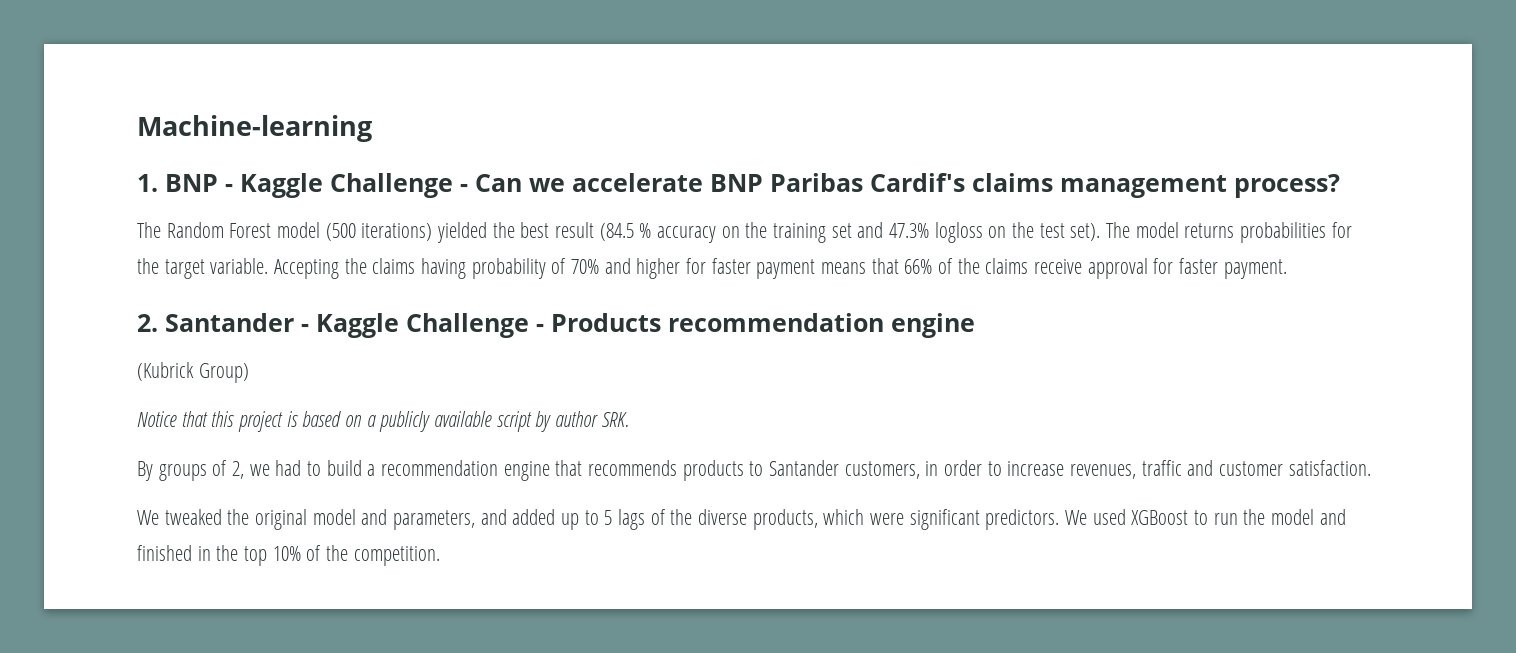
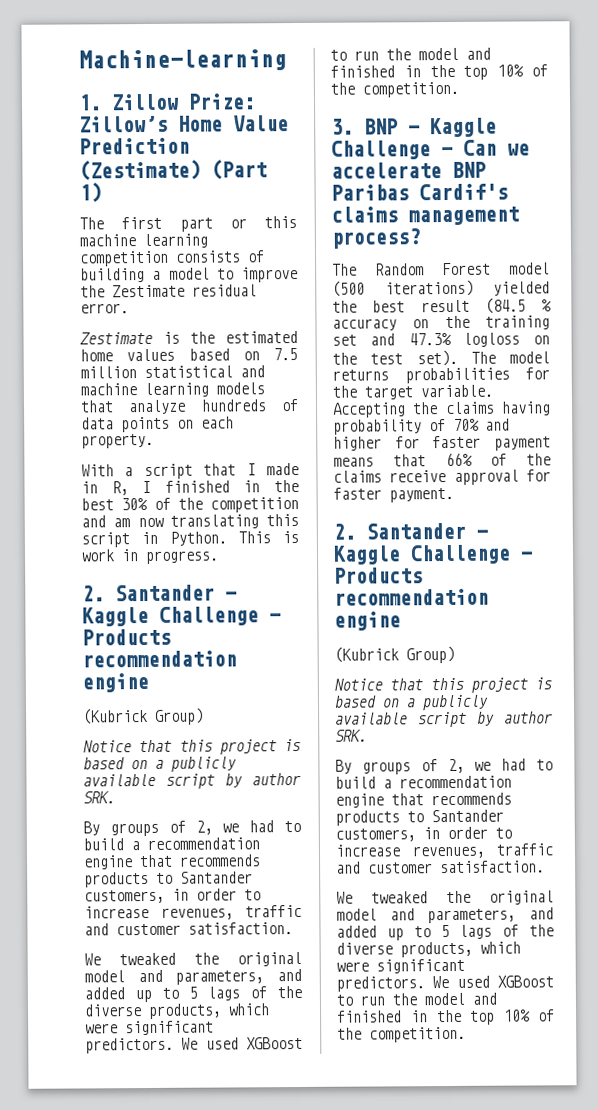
- 1. BNP - Kaggle Challenge - Can we accelerate BNP Paribas Cardif's claims management process?
+ 1. Zillow Prize: Zillow’s Home Value Prediction (Zestimate) (Part 1)
+ The first part or this machine learning competition consists of building a model to improve the Zestimate residual error.
+ Zestimate is the estimated home values based on 7.5 million statistical and machine learning models that analyze hundreds of data points on each property.
+ With a script that I made in R, I finished in the best 30% of the competition and am now translating this script in Python. This is work in progress.
+ 2. Santander - Kaggle Challenge - Products recommendation engine
+ (Kubrick Group)
+ Notice that this project is based on a publicly available script by author SRK.
+ By groups of 2, we had to build a recommendation engine that recommends products to Santander customers, in order to increase revenues, traffic and customer satisfaction.
+ We tweaked the original model and parameters, and added up to 5 lags of the diverse products, which were significant predictors. We used XGBoost to run the model and finished in the top 10% of the competition.
+ 3. BNP - Kaggle Challenge - Can we accelerate BNP Paribas Cardif's claims management process?

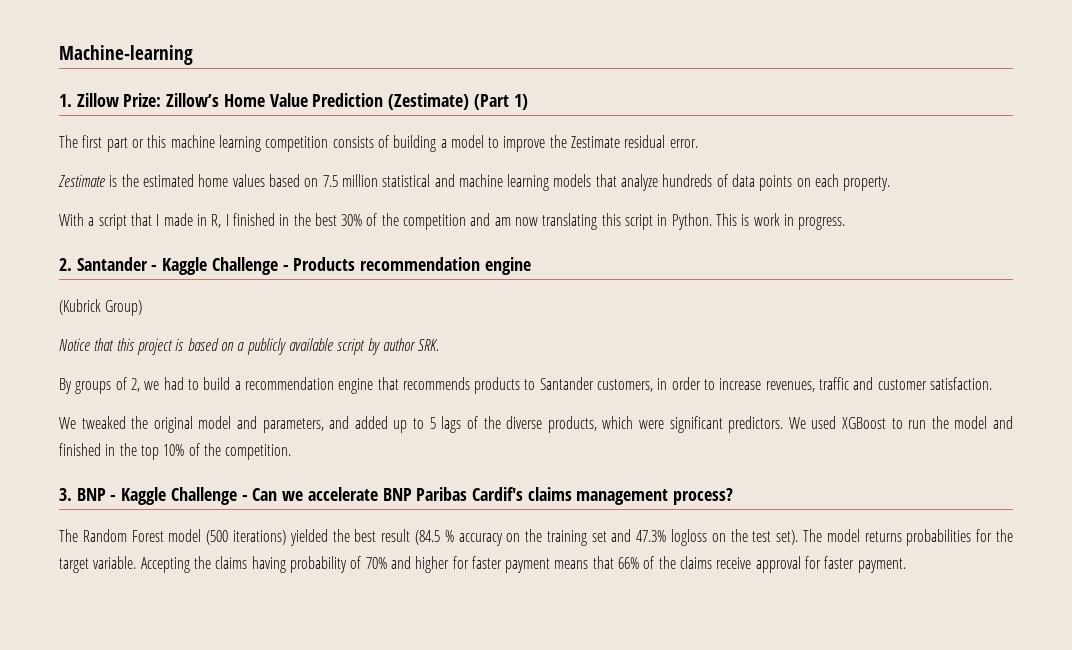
  Accepting the claims having probability of 70% and higher for faster payment means that 66% of the claims receive approval for faster payment.
- 2. Santander - Kaggle Challenge - Products recommendation engine
- (Kubrick Group)
- Notice that this project is based on a publicly available script by author SRK.
- By groups of 2, we had to build a recommendation engine that recommends products to Santander customers, in order to increase revenues, traffic and customer satisfaction.
- We tweaked the original model and parameters, and added up to 5 lags of the diverse products, which were significant predictors. We used XGBoost to run the model and finished in the top 10% of the competition.

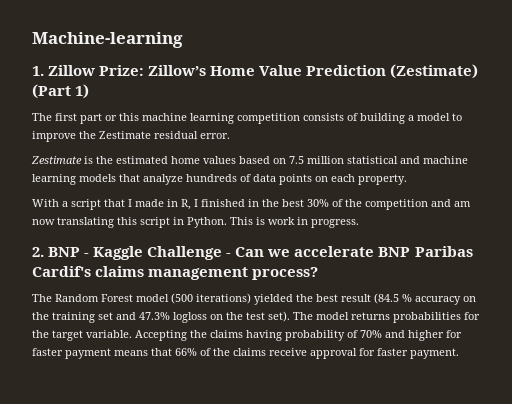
- 2. Santander - Kaggle Challenge - Products recommendation engine
- (Kubrick Group)
- Notice that this project is based on a publicly available script by author SRK.
- By groups of 2, we had to build a recommendation engine that recommends products to Santander customers, in order to increase revenues, traffic and customer satisfaction.
- We tweaked the original model and parameters, and added up to 5 lags of the diverse products, which were significant predictors. We used XGBoost to run the model and finished in the top 10% of the competition.
- 3. BNP - Kaggle Challenge - Can we accelerate BNP Paribas Cardif's claims management process?
+ 2. BNP - Kaggle Challenge - Can we accelerate BNP Paribas Cardif's claims management process?

